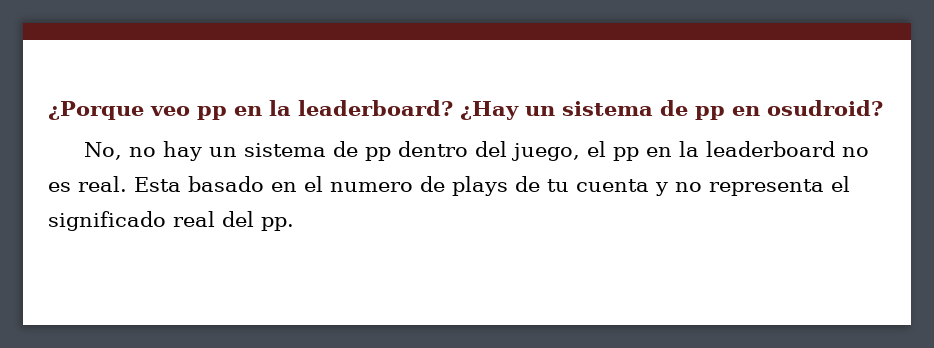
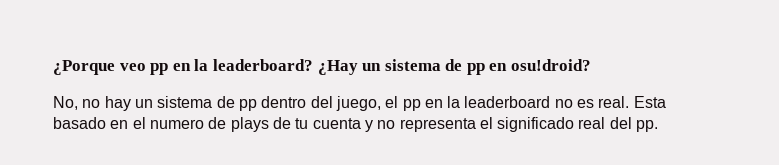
- ¿Hay un sistema de pp en osudroid?
+ ¿Hay un sistema de pp en osu!droid?

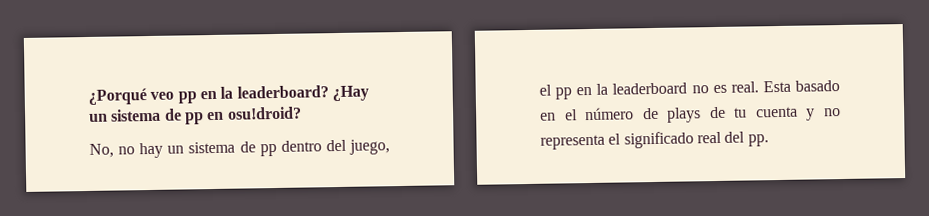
- ¿Porque veo pp en la leaderboard?
+ ¿Porqué veo pp en la leaderboard?
- Esta basado en el numero de plays de tu cuenta y no representa el significado real del pp.
+ Esta basado en el número de plays de tu cuenta y no representa el significado real del pp.

